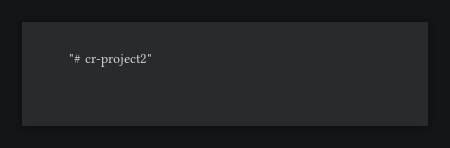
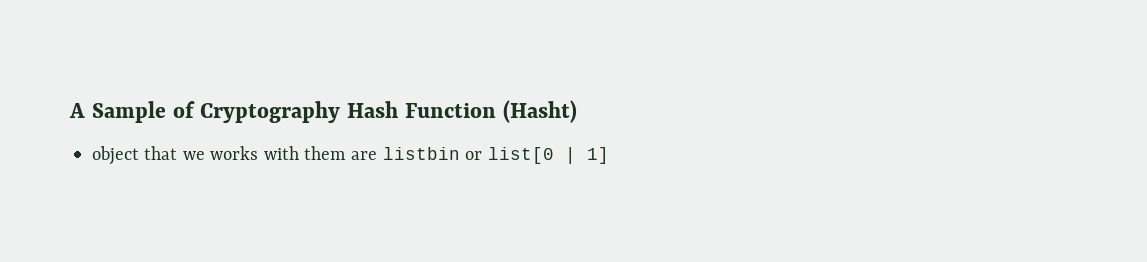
- "# cr-project2"
+ A Sample of Cryptography Hash Function (Hasht)
+ object that we works with them are listbin or list[0 | 1]

